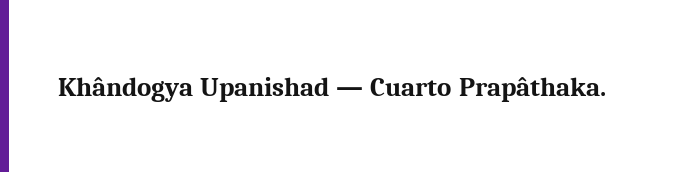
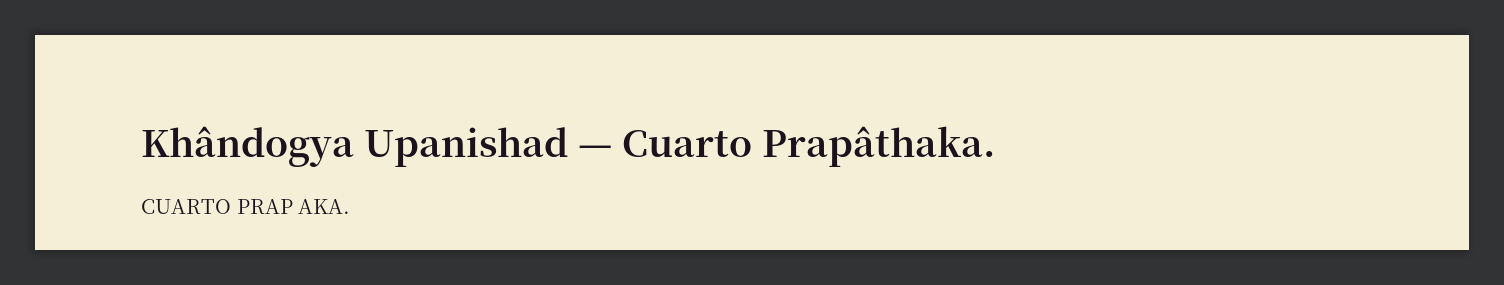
+ CUARTO PRAP AKA.

